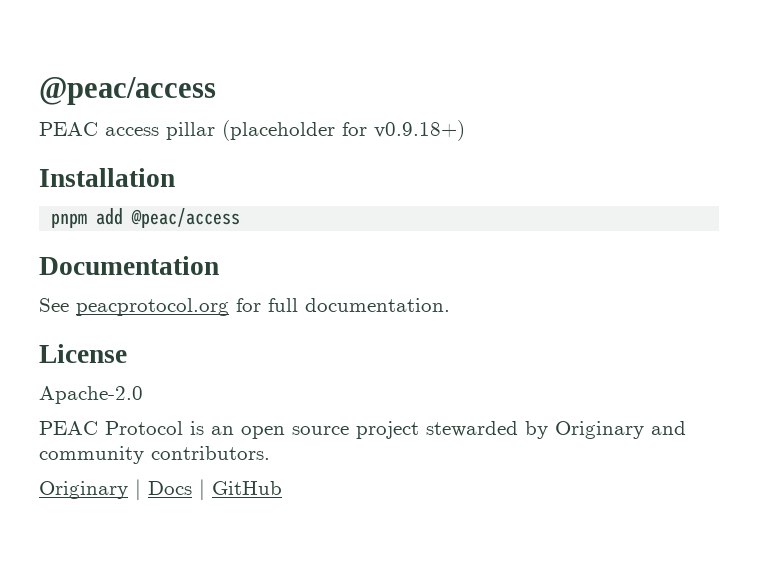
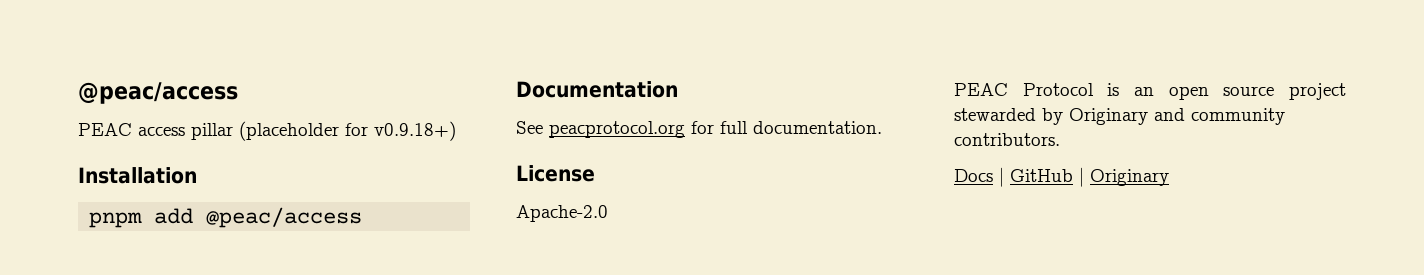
- Originary | Docs | GitHub
+ Docs | GitHub | Originary

